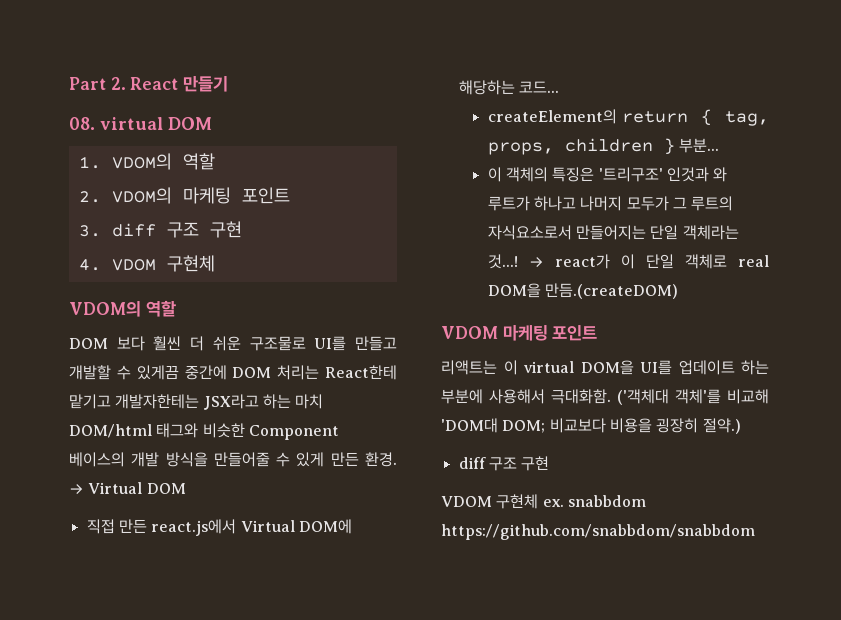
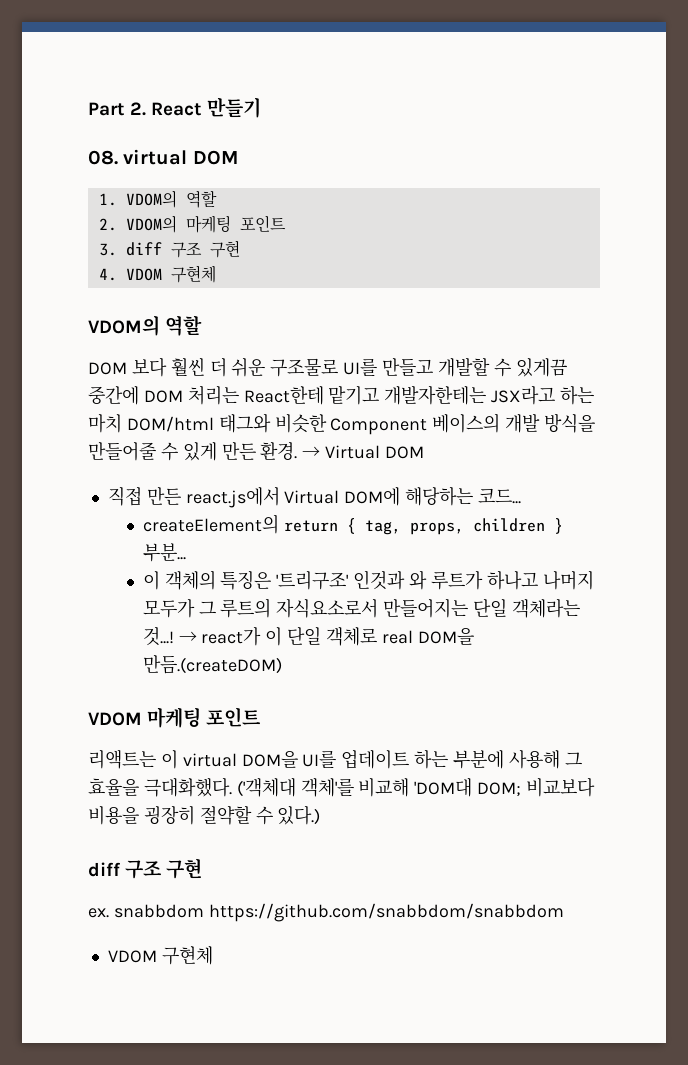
- 리액트는 이 virtual DOM을 UI를 업데이트 하는 부분에 사용해서 극대화함.
+ 리액트는 이 virtual DOM을 UI를 업데이트 하는 부분에 사용해 그 효율을 극대화했다.
- ('객체대 객체'를 비교해 'DOM대 DOM; 비교보다 비용을 굉장히 절약.)
+ ('객체대 객체'를 비교해 'DOM대 DOM; 비교보다 비용을 굉장히 절약할 수 있다.)
  diff 구조 구현
- VDOM 구현체 ex. snabbdom https://github.com/snabbdom/snabbdom
+ ex. snabbdom https://github.com/snabbdom/snabbdom
+ VDOM 구현체

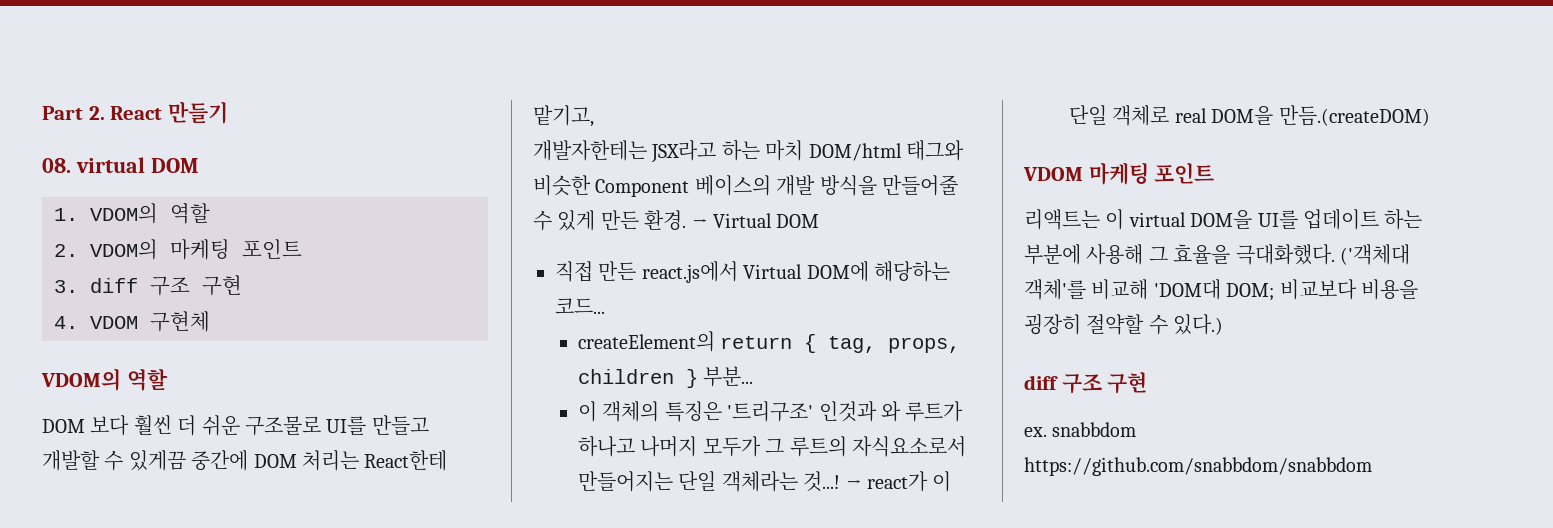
- DOM 보다 훨씬 더 쉬운 구조물로 UI를 만들고 개발할 수 있게끔 중간에 DOM 처리는 React한테 맡기고 개발자한테는 JSX라고 하는 마치 DOM/html 태그와 비슷한 Component 베이스의 개발 방식을 만들어줄 수 있게 만든 환경.
+ DOM 보다 훨씬 더 쉬운 구조물로 UI를 만들고 개발할 수 있게끔 중간에 DOM 처리는 React한테 맡기고,
+ 개발자한테는 JSX라고 하는 마치 DOM/html 태그와 비슷한 Component 베이스의 개발 방식을 만들어줄 수 있게 만든 환경.
  ex. snabbdom https://github.com/snabbdom/snabbdom
- VDOM 구현체

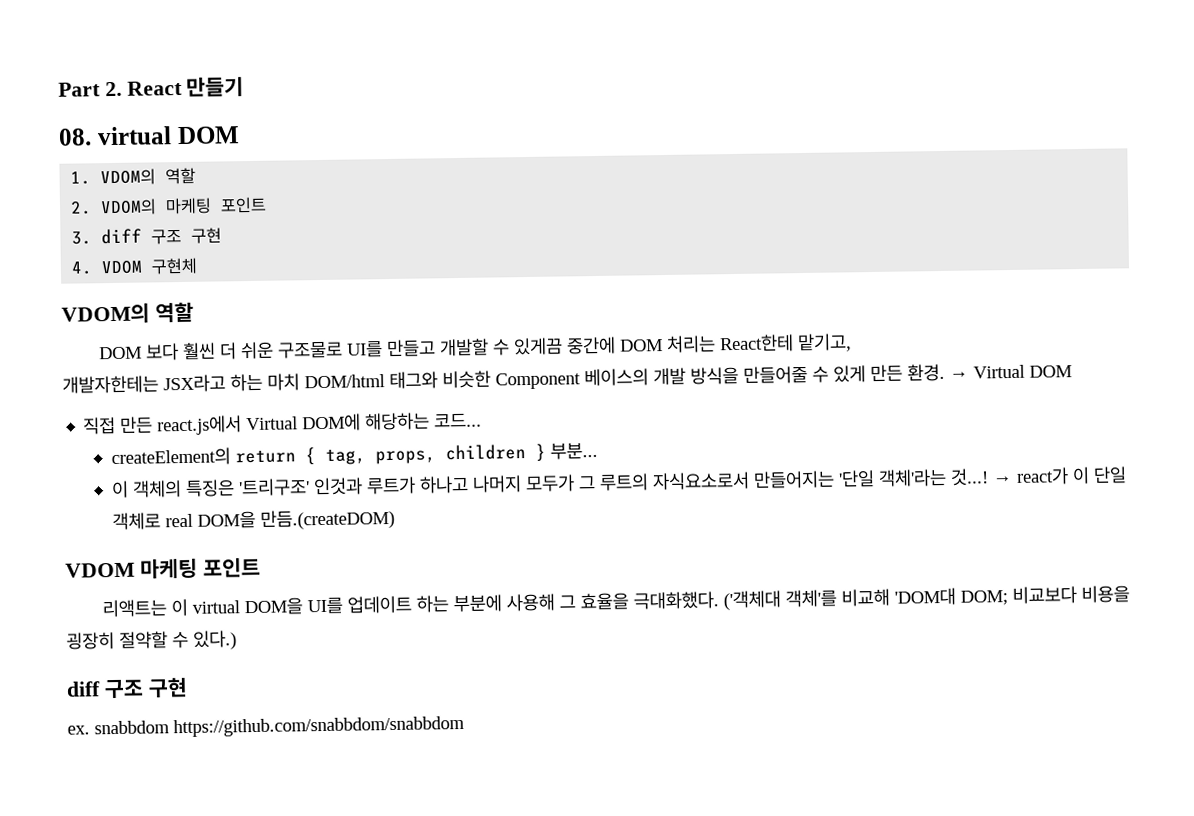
- 이 객체의 특징은 '트리구조' 인것과 와 루트가 하나고 나머지 모두가 그 루트의 자식요소로서 만들어지는 단일 객체라는 것...!
+ 이 객체의 특징은 '트리구조' 인것과 루트가 하나고 나머지 모두가 그 루트의 자식요소로서 만들어지는 '단일 객체'라는 것...!

